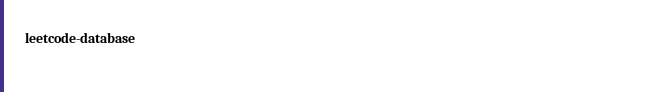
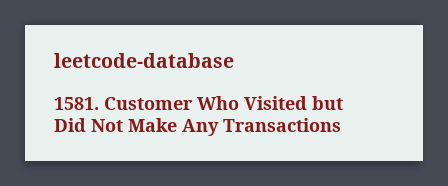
+ 1581. Customer Who Visited but Did Not Make Any Transactions

